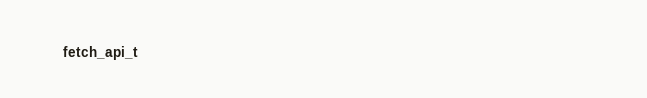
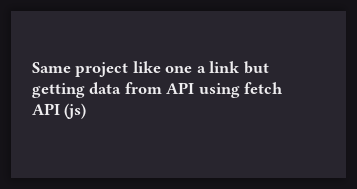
- fetch_api_t
+ Same project like one a link but getting data from API using fetch API (js)

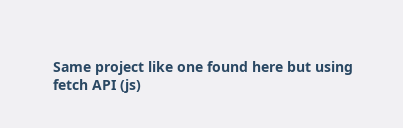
- Same project like one a link but getting data from API using fetch API (js)
+ Same project like one found here but using fetch API (js)

